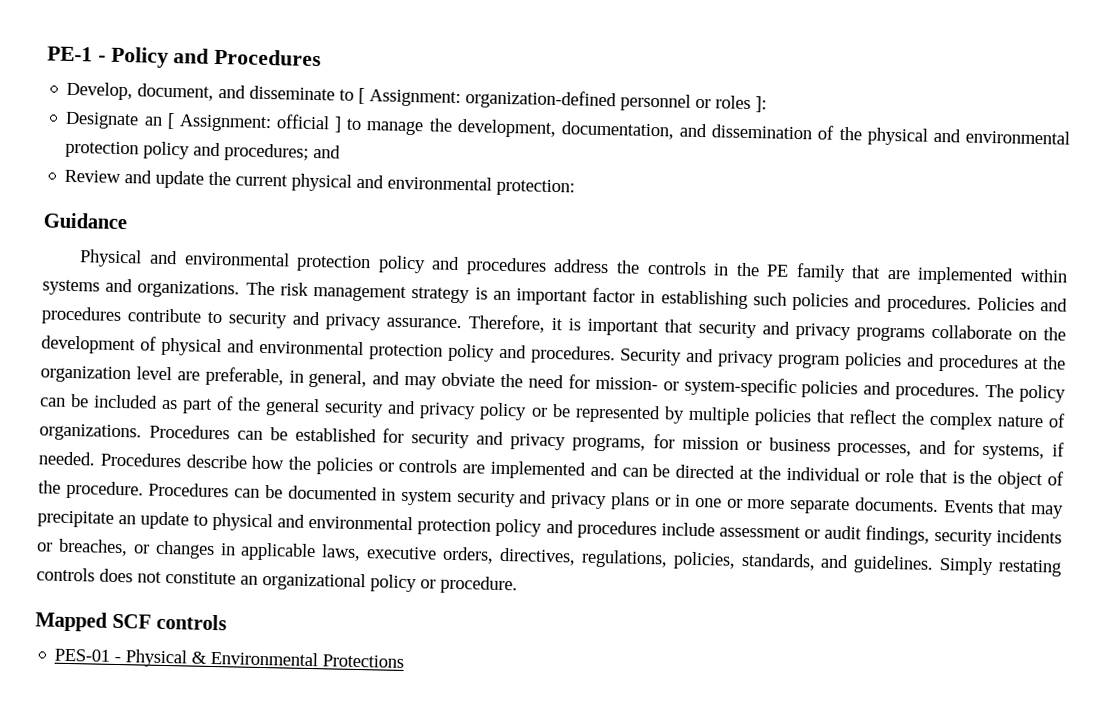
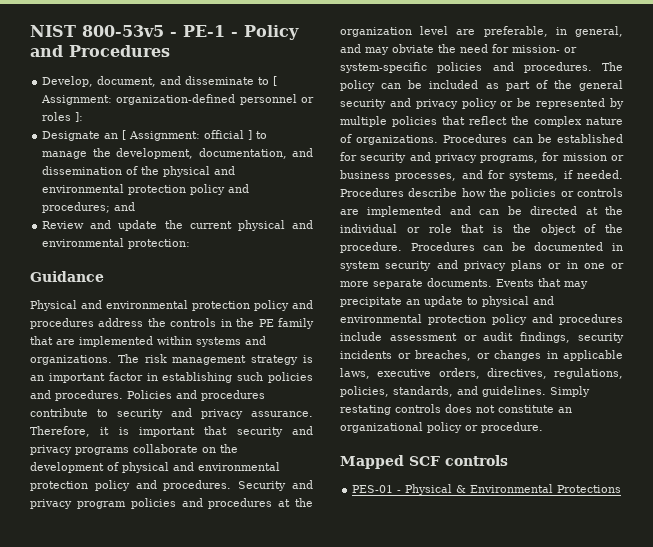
- PE-1 - Policy and Procedures
+ NIST 800-53v5 - PE-1 - Policy and Procedures

